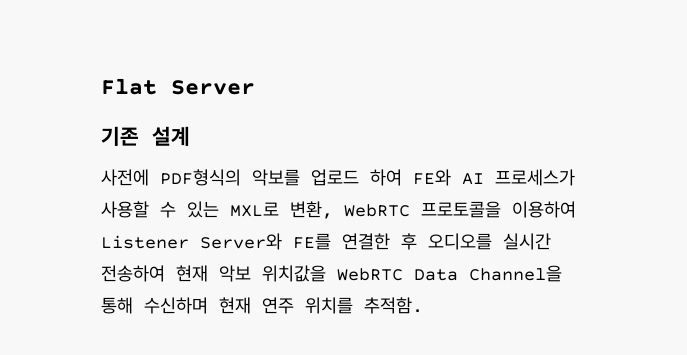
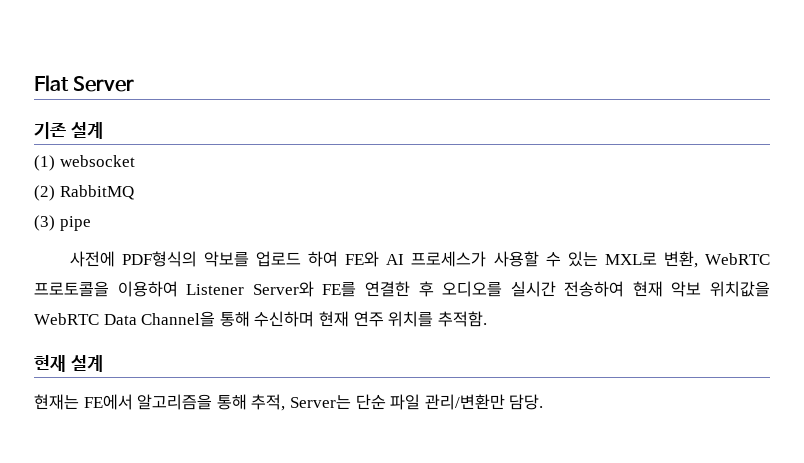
+ (1) websocket
+ (2) RabbitMQ
+ (3) pipe
+ 현재 설계
+ 현재는 FE에서 알고리즘을 통해 추적, Server는 단순 파일 관리/변환만 담당.

